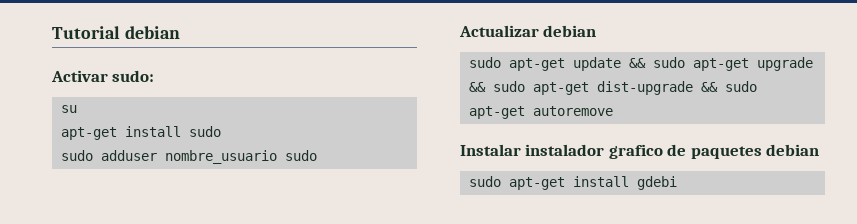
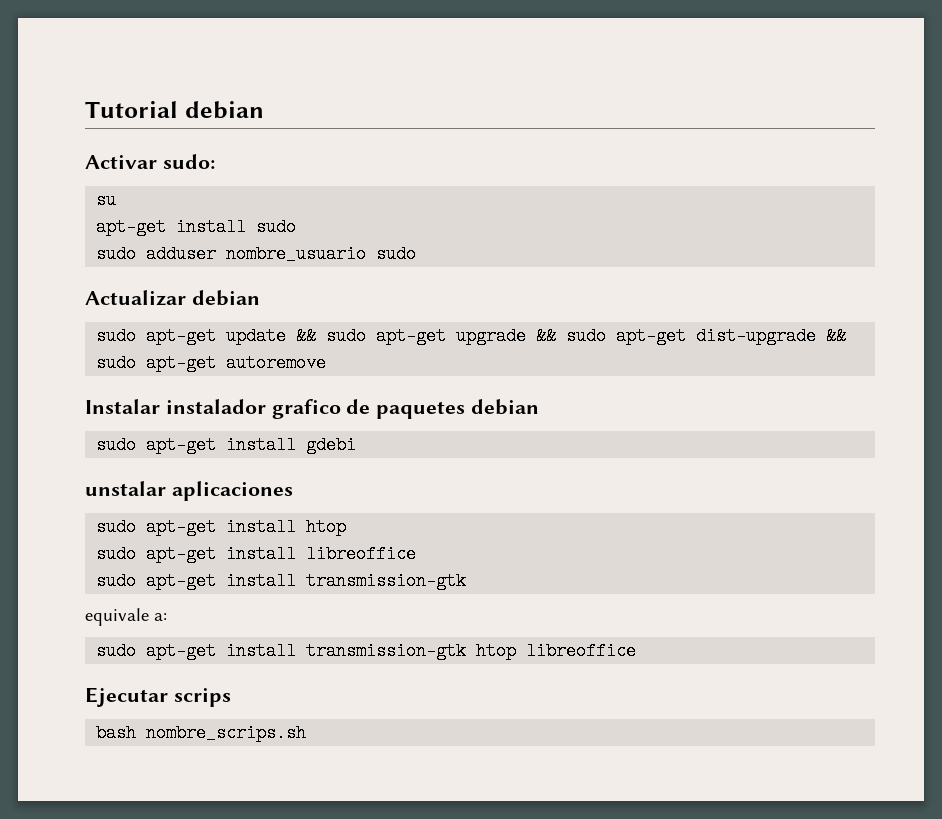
+ unstalar aplicaciones
+ sudo apt-get install htop
+ sudo apt-get install libreoffice
+ sudo apt-get install transmission-gtk
+ equivale a:
+ sudo apt-get install transmission-gtk htop libreoffice
+ Ejecutar scrips
+ bash nombre_scrips.sh

